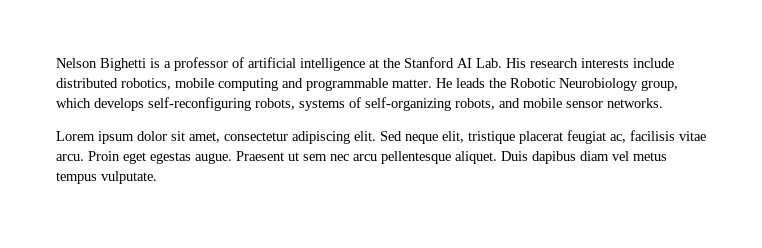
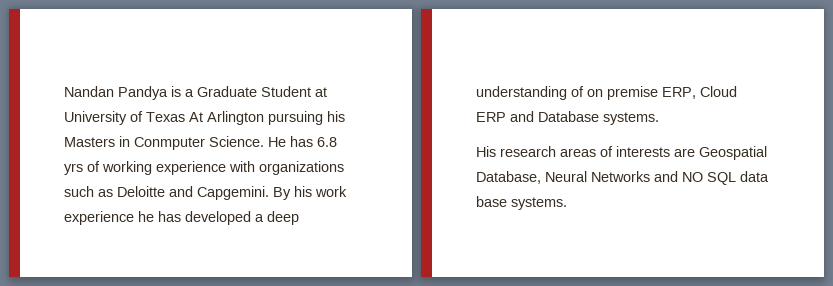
- Nelson Bighetti is a professor of artificial intelligence at the Stanford AI Lab. His research interests include distributed robotics, mobile computing and programmable matter. He leads the Robotic Neurobiology group, which develops self-reconfiguring robots, systems of self-organizing robots, and mobile sensor networks.
- Lorem ipsum dolor sit amet, consectetur adipiscing elit. Sed neque elit, tristique placerat feugiat ac, facilisis vitae arcu. Proin eget egestas augue. Praesent ut sem nec arcu pellentesque aliquet. Duis dapibus diam vel metus tempus vulputate.
+ Nandan Pandya is a Graduate Student at University of Texas At Arlington pursuing his Masters in Conmputer Science. He has 6.8 yrs of working experience with organizations such as Deloitte and Capgemini. By his work experience he has developed a deep understanding of on premise ERP, Cloud ERP and Database systems.
+ His research areas of interests are Geospatial Database, Neural Networks and NO SQL data base systems.

